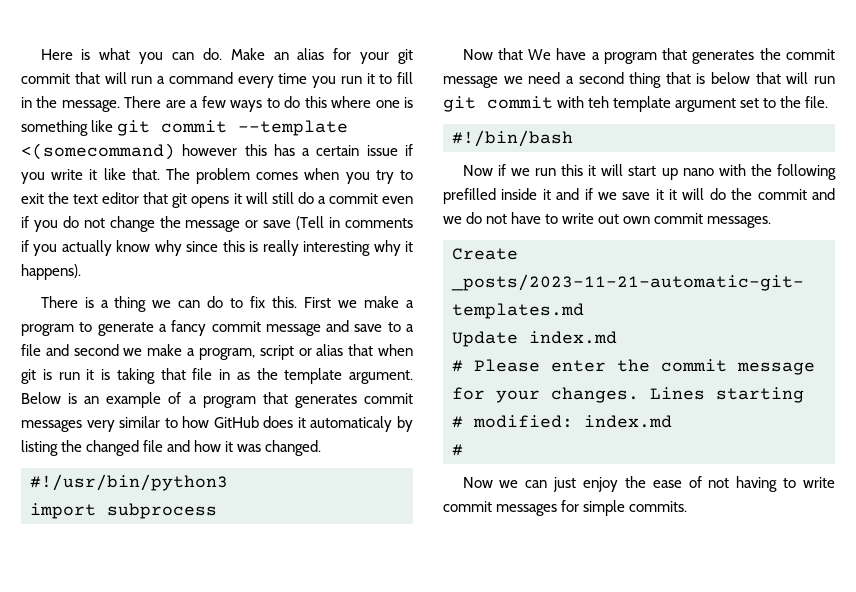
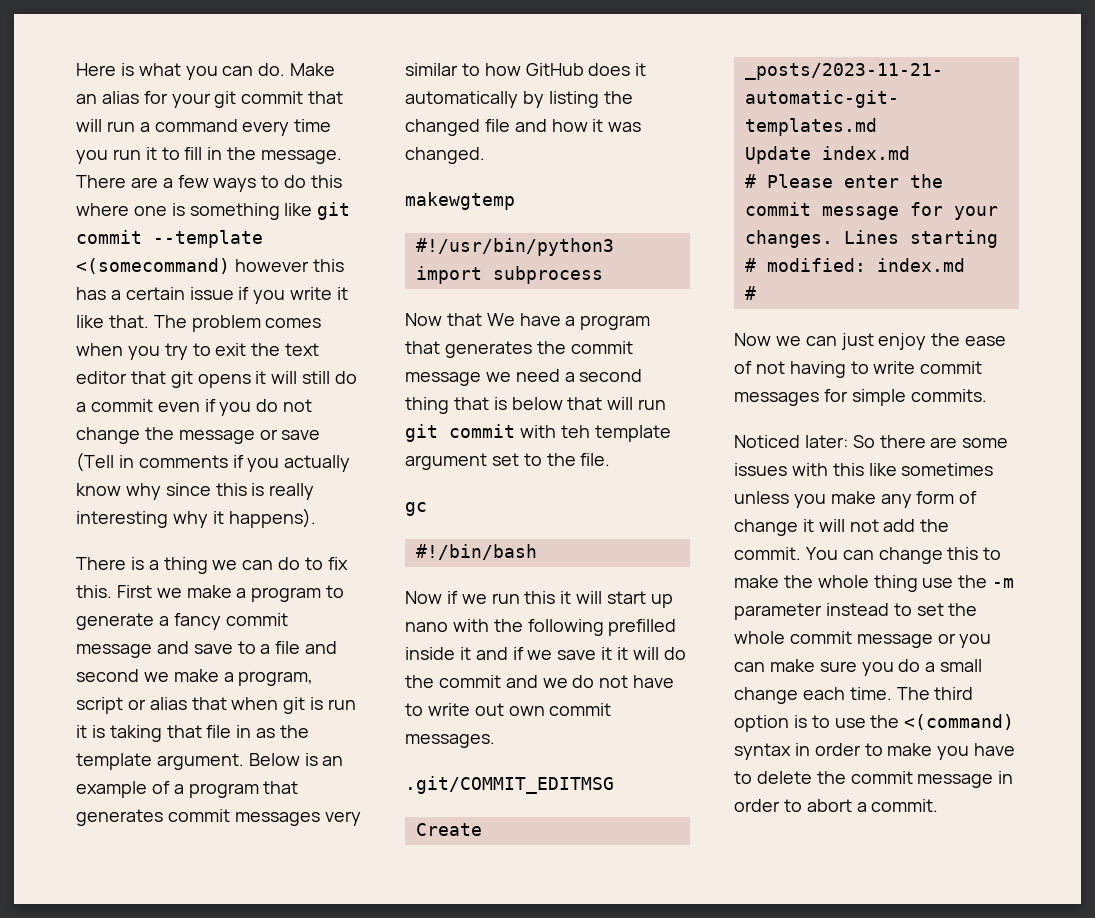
- Below is an example of a program that generates commit messages very similar to how GitHub does it automaticaly by listing the changed file and how it was changed.
+ Below is an example of a program that generates commit messages very similar to how GitHub does it automatically by listing the changed file and how it was changed.
+ makewgtemp
+ gc
+ .git/COMMIT_EDITMSG
+ Noticed later: So there are some issues with this like sometimes unless you make any form of change it will not add the commit. You can change this to make the whole thing use the -m parameter instead to set the whole commit message or you can make sure you do a small change each time. The third option is to use the <(command) syntax in order to make you have to delete the commit message in order to abort a commit.

